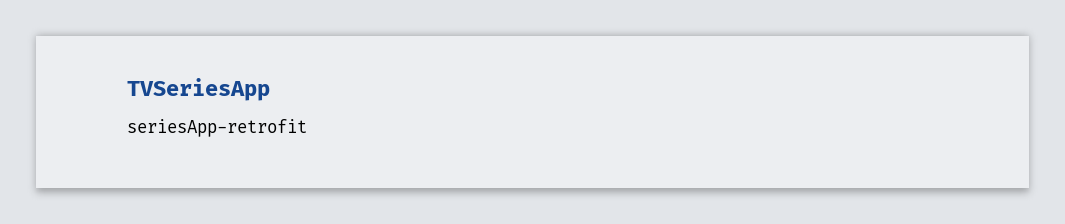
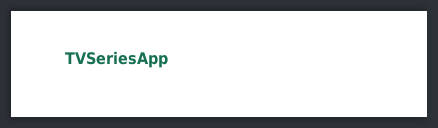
- seriesApp-retrofit

